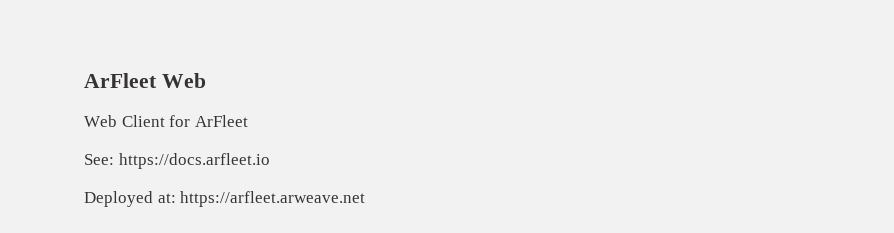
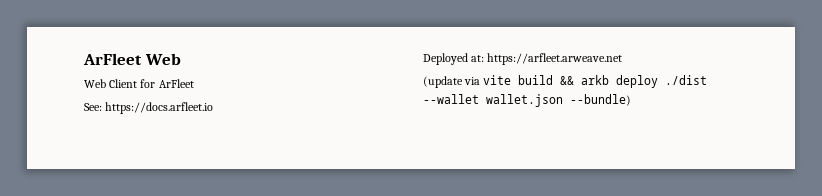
+ (update via vite build && arkb deploy ./dist --wallet wallet.json --bundle)

